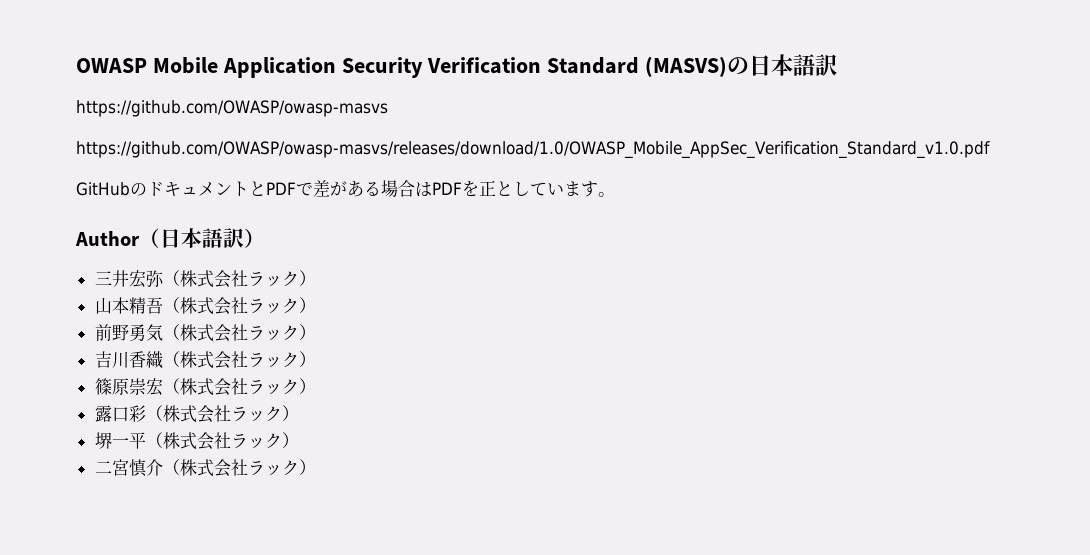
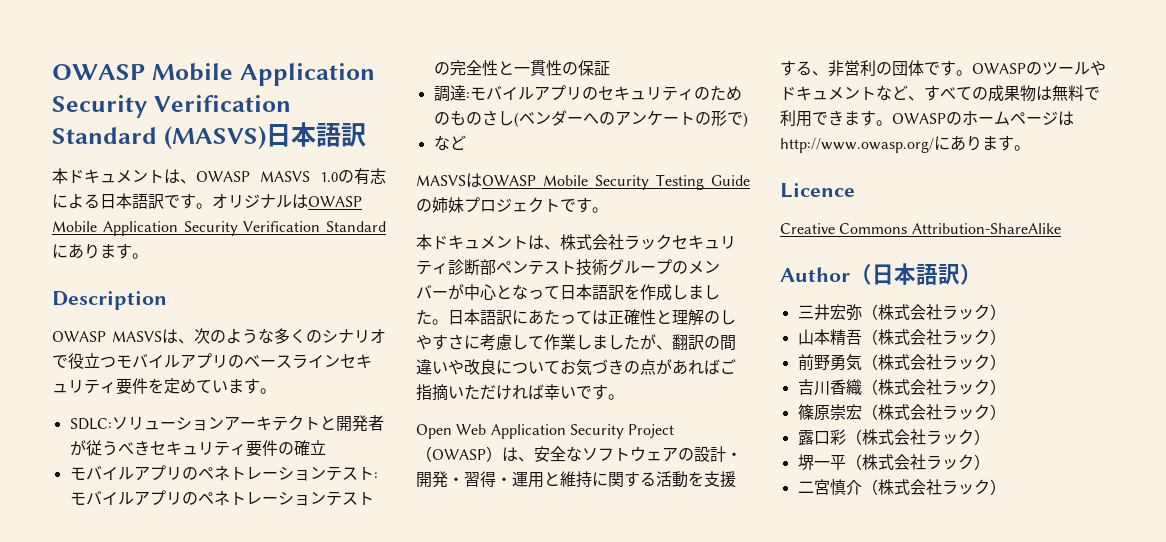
- OWASP Mobile Application Security Verification Standard (MASVS)の日本語訳
+ OWASP Mobile Application Security Verification Standard (MASVS)日本語訳
- https://github.com/OWASP/owasp-masvs
- https://github.com/OWASP/owasp-masvs/releases/download/1.0/OWASP_Mobile_AppSec_Verification_Standard_v1.0.pdf
- GitHubのドキュメントとPDFで差がある場合はPDFを正としています。
+ 本ドキュメントは、OWASP MASVS 1.0の有志による日本語訳です。オリジナルはOWASP Mobile Application Security Verification Standardにあります。
+ Description
+ OWASP MASVSは、次のような多くのシナリオで役立つモバイルアプリのベースラインセキュリティ要件を定めています。
+ SDLC:ソリューションアーキテクトと開発者が従うべきセキュリティ要件の確立
+ モバイルアプリのペネトレーションテスト:モバイルアプリのペネトレーションテストの完全性と一貫性の保証
+ 調達:モバイルアプリのセキュリティのためのものさし(ベンダーへのアンケートの形で)
+ など
+ MASVSはOWASP Mobile Security Testing Guideの姉妹プロジェクトです。
+ 本ドキュメントは、株式会社ラックセキュリティ診断部ペンテスト技術グループのメンバーが中心となって日本語訳を作成しました。日本語訳にあたっては正確性と理解のしやすさに考慮して作業しましたが、翻訳の間違いや改良についてお気づきの点があればご指摘いただければ幸いです。
+ Open Web Application Security Project（OWASP）は、安全なソフトウェアの設計・開発・習得・運用と維持に関する活動を支援する、非営利の団体です。OWASPのツールやドキュメントなど、すべての成果物は無料で利用できます。OWASPのホームページはhttp://www.owasp.org/にあります。
+ Licence
+ Creative Commons Attribution-ShareAlike

